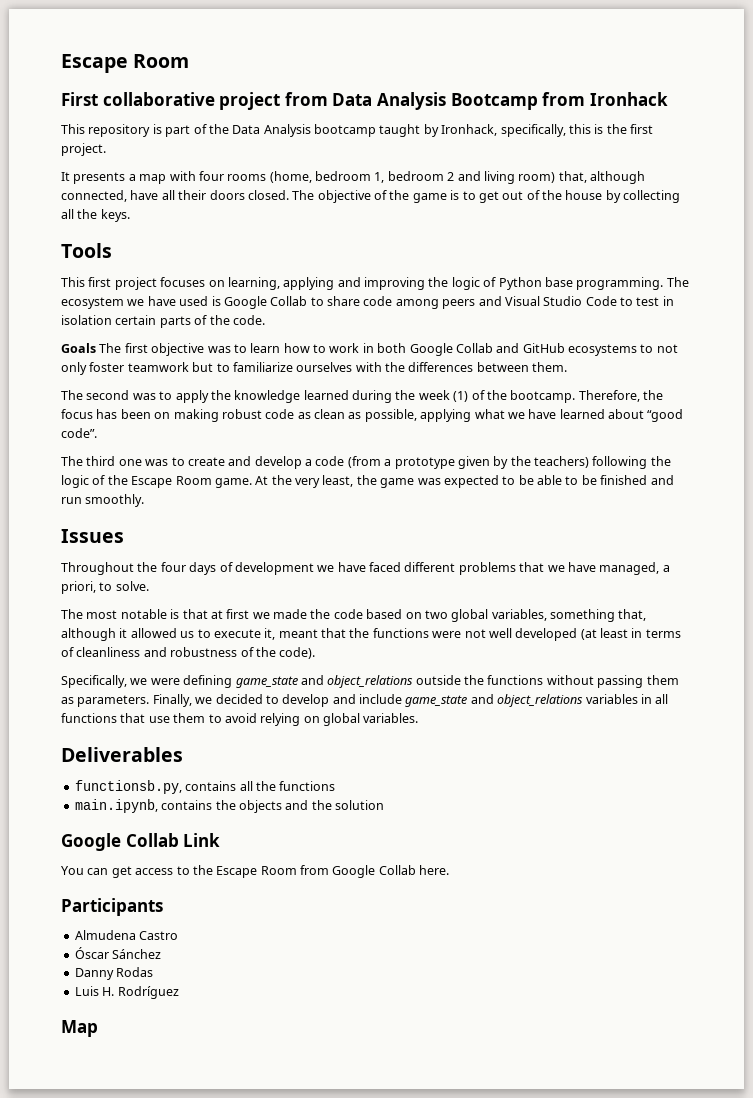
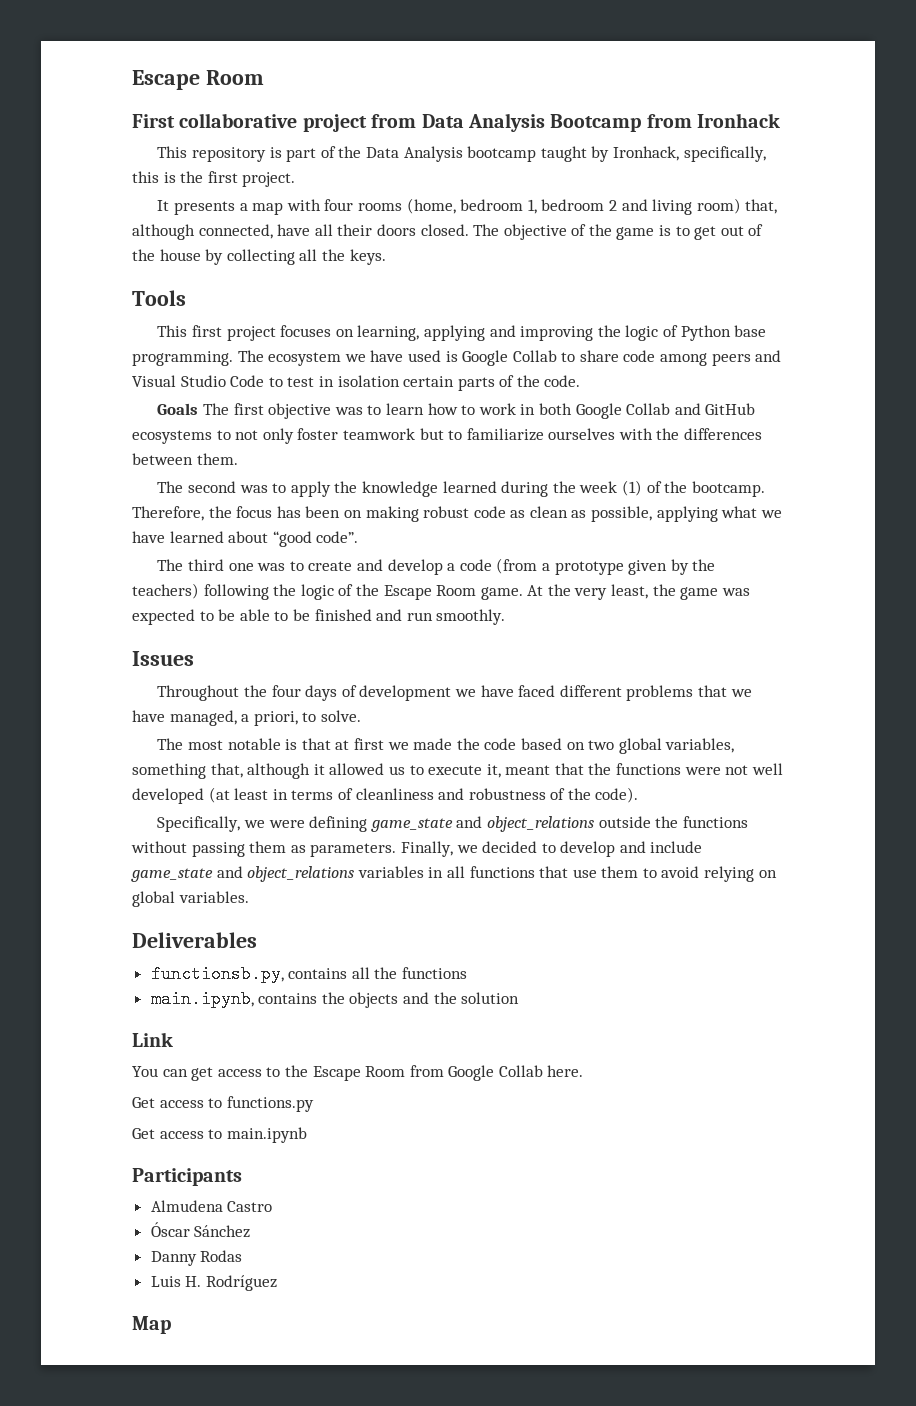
- Google Collab Link
+ Link
+ Get access to functions.py
+ Get access to main.ipynb

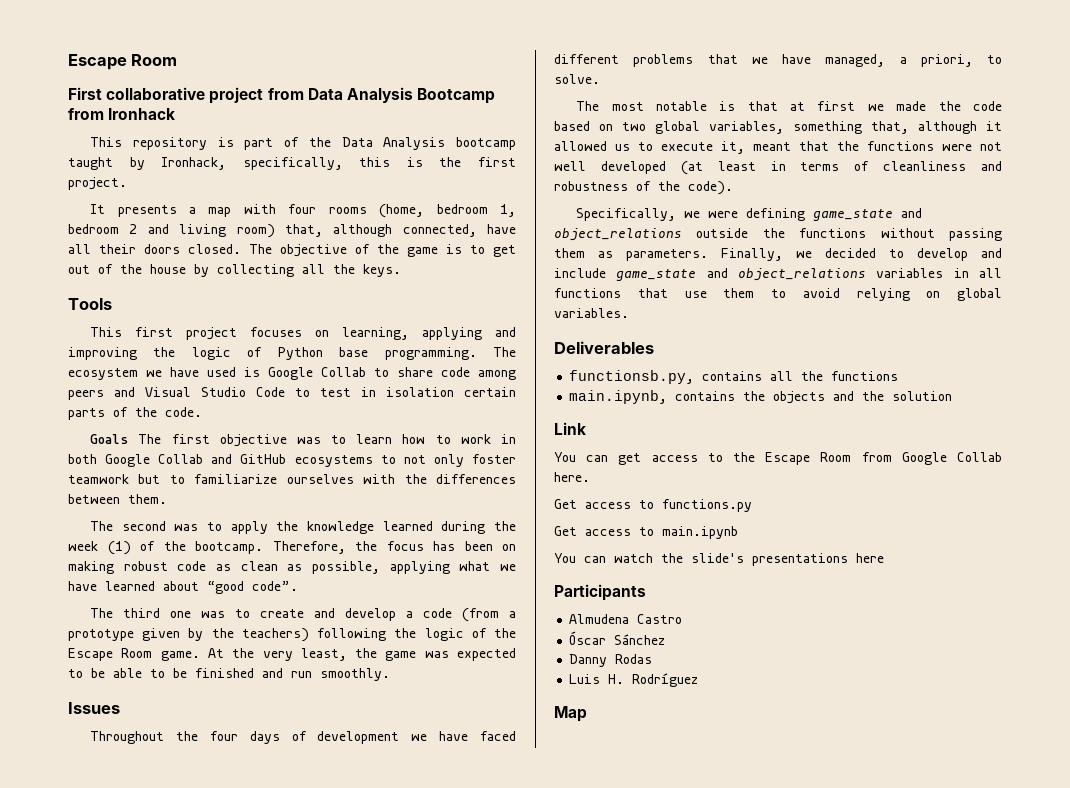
+ You can watch the slide's presentations here

